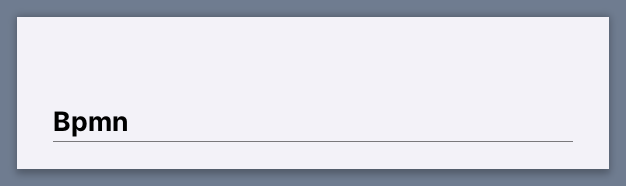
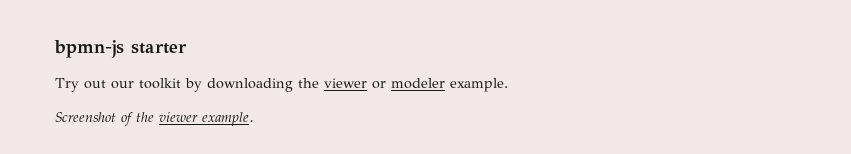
- Bpmn
+ bpmn-js starter
+ Try out our toolkit by downloading the viewer or modeler example.
+ Screenshot of the viewer example.

